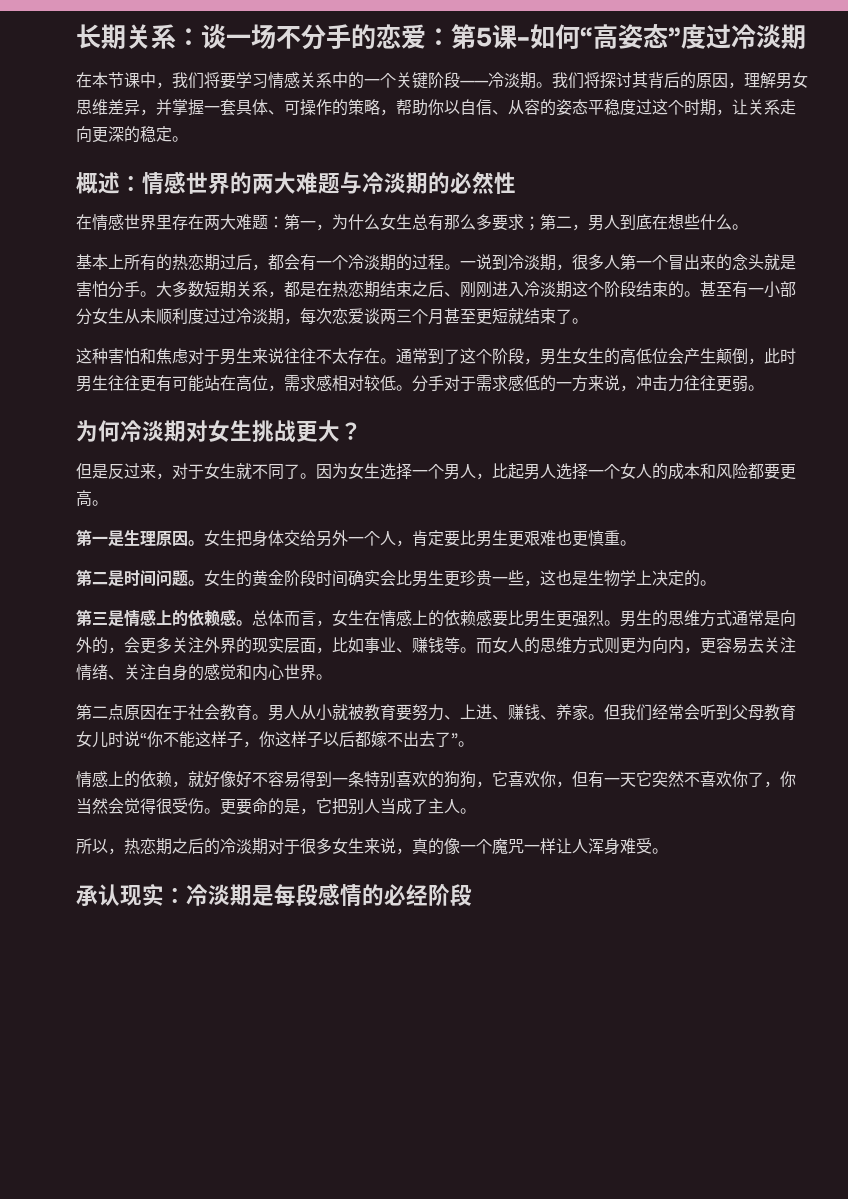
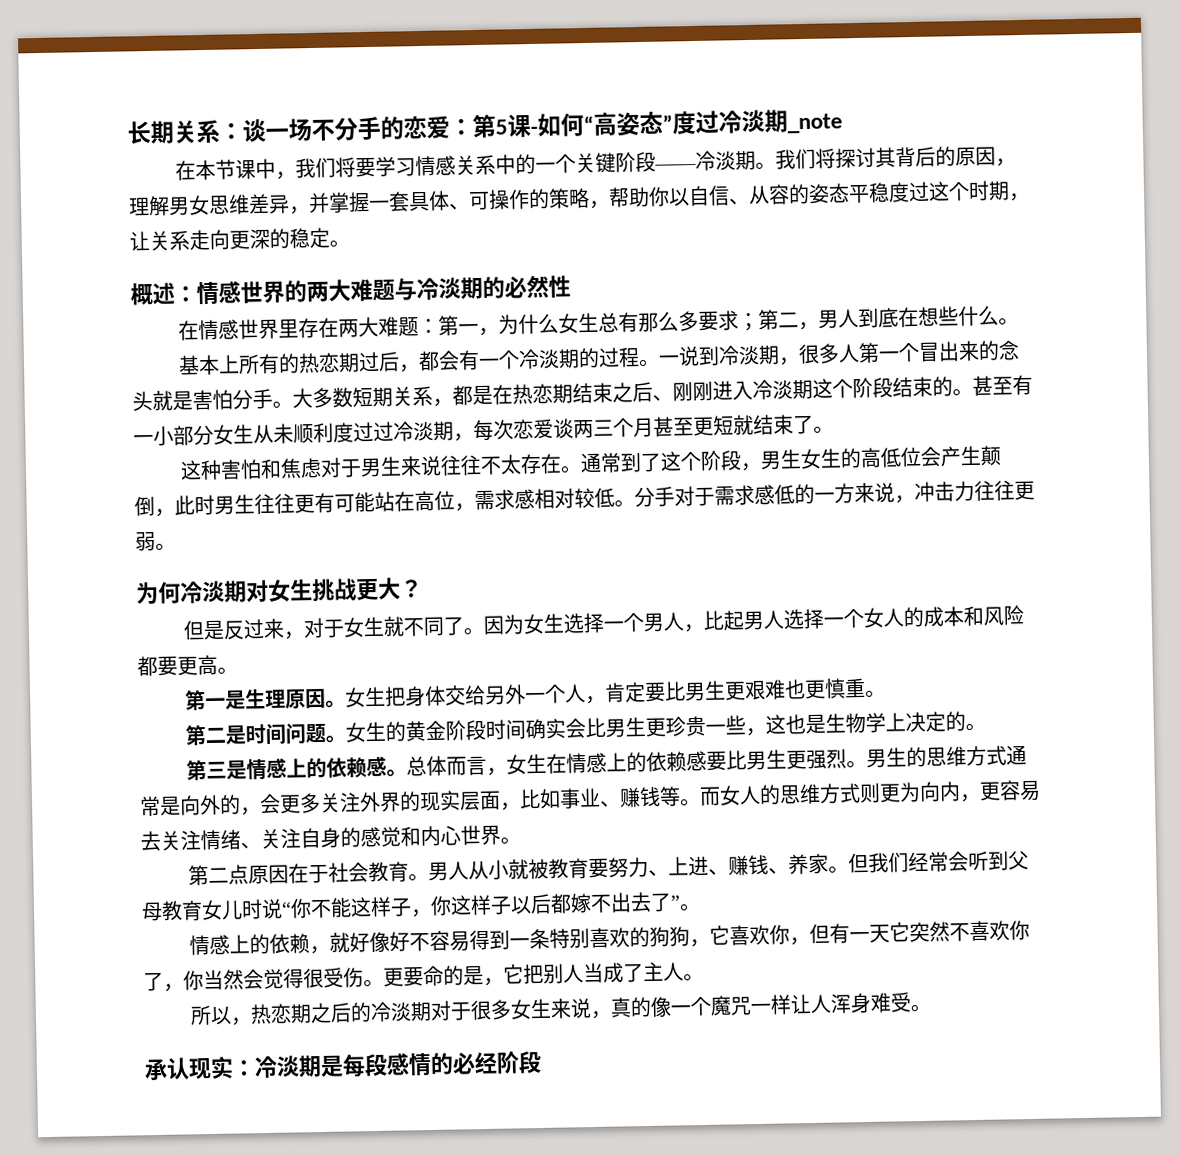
- 长期关系：谈一场不分手的恋爱：第5课-如何“高姿态”度过冷淡期
+ 长期关系：谈一场不分手的恋爱：第5课-如何“高姿态”度过冷淡期_note

